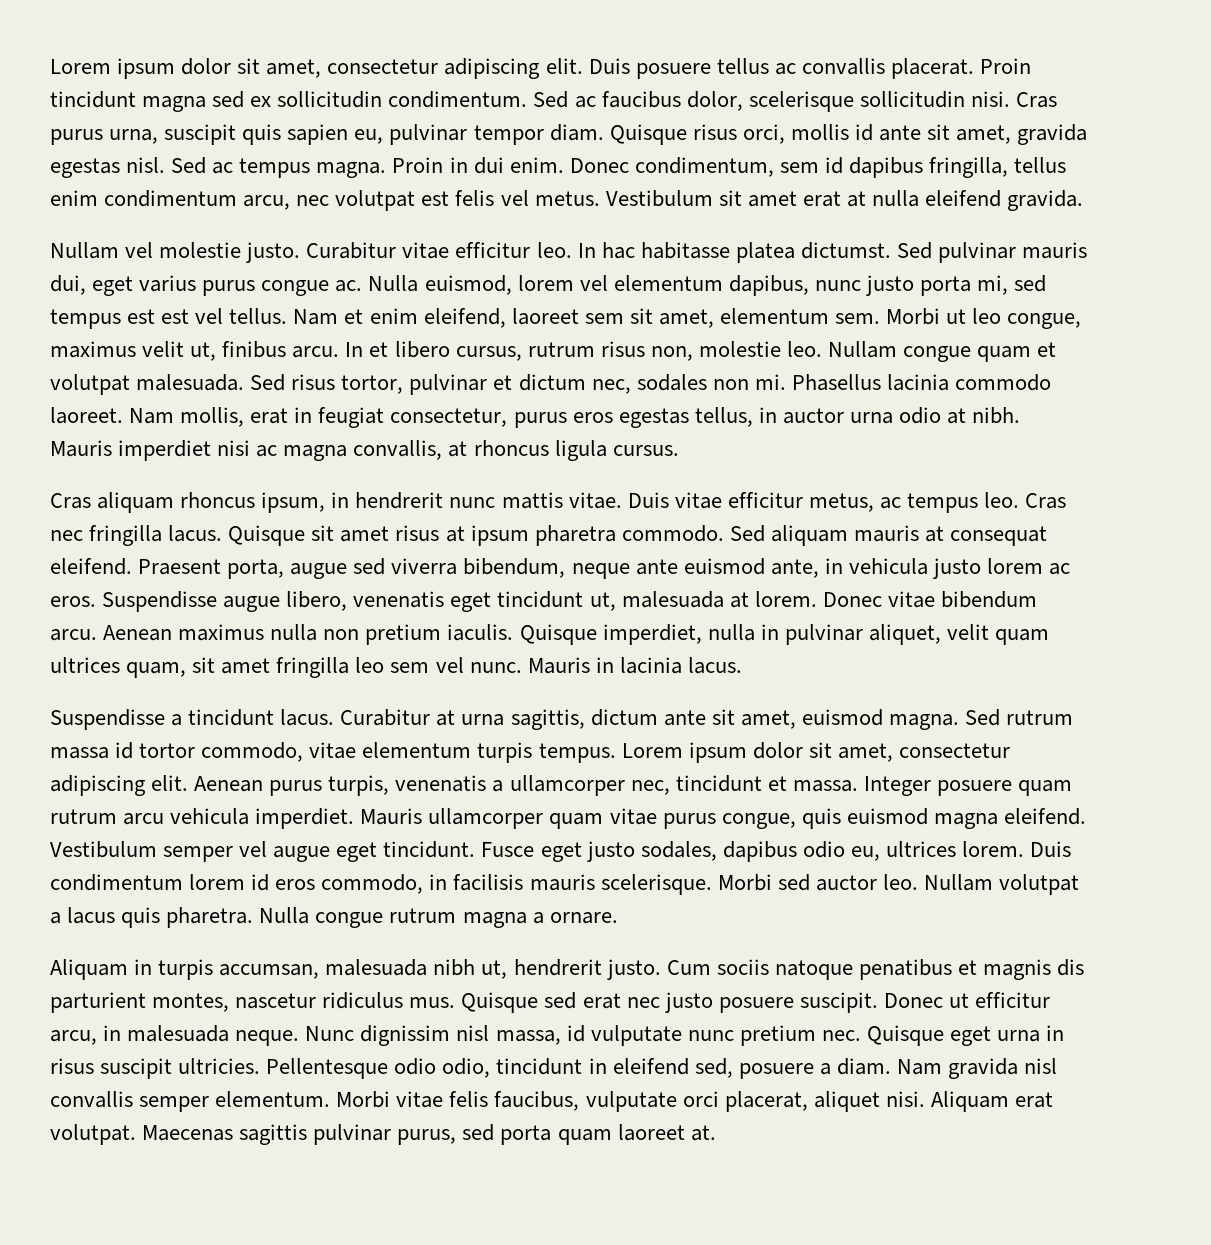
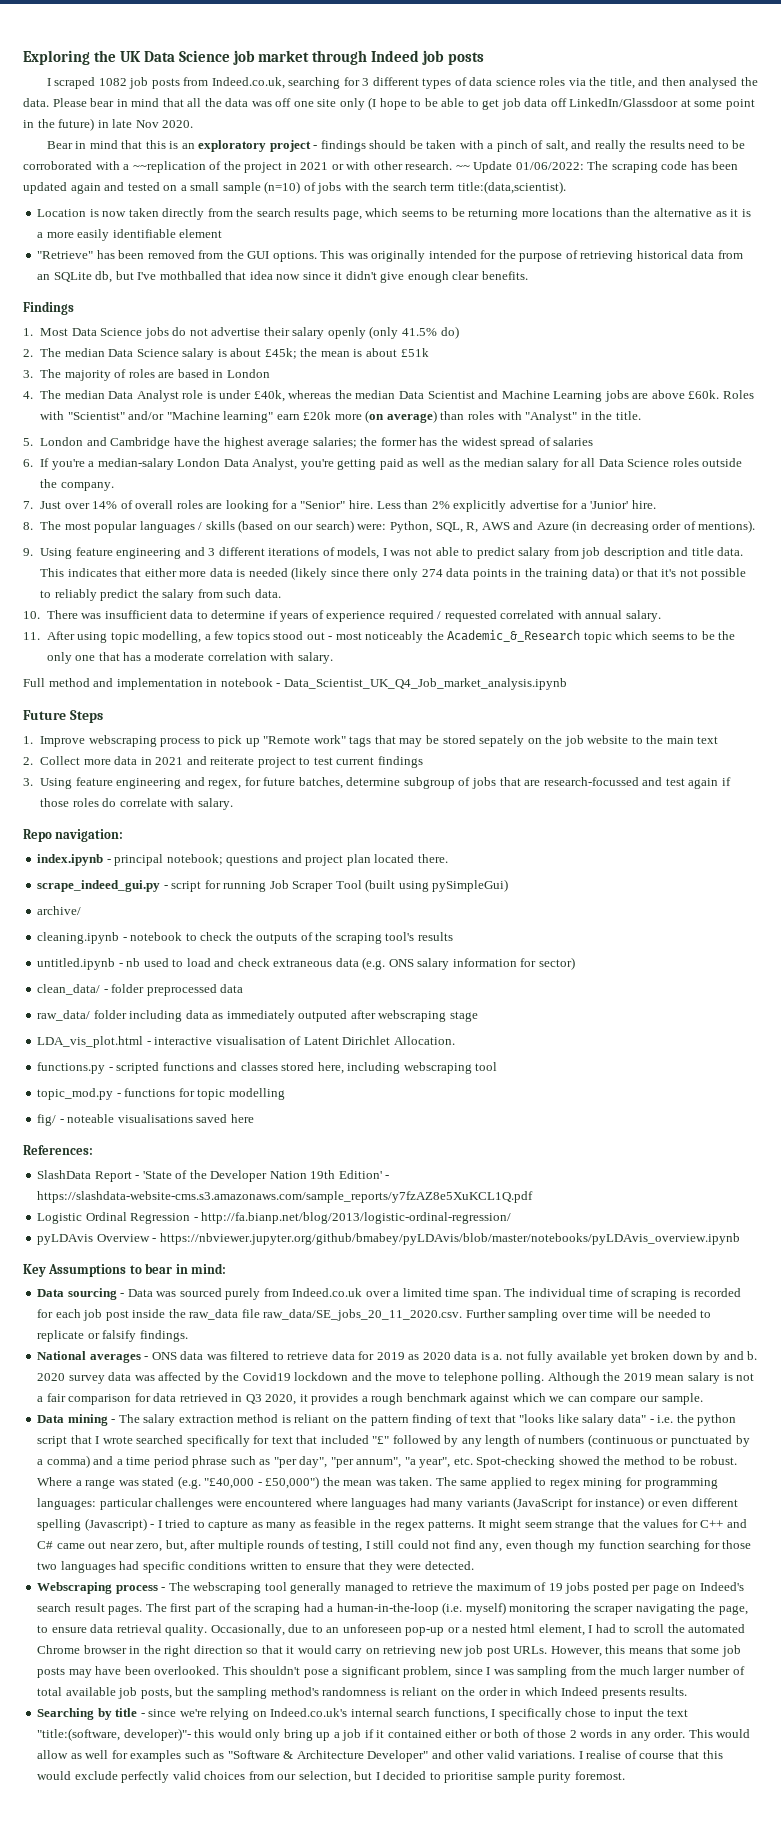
- Lorem ipsum dolor sit amet, consectetur adipiscing elit. Duis posuere tellus ac convallis placerat. Proin tincidunt magna sed ex sollicitudin condimentum. Sed ac faucibus dolor, scelerisque sollicitudin nisi. Cras purus urna, suscipit quis sapien eu, pulvinar tempor diam. Quisque risus orci, mollis id ante sit amet, gravida egestas nisl. Sed ac tempus magna. Proin in dui enim. Donec condimentum, sem id dapibus fringilla, tellus enim condimentum arcu, nec volutpat est felis vel metus. Vestibulum sit amet erat at nulla eleifend gravida.
- Nullam vel molestie justo. Curabitur vitae efficitur leo. In hac habitasse platea dictumst. Sed pulvinar mauris dui, eget varius purus congue ac. Nulla euismod, lorem vel elementum dapibus, nunc justo porta mi, sed tempus est est vel tellus. Nam et enim eleifend, laoreet sem sit amet, elementum sem. Morbi ut leo congue, maximus velit ut, finibus arcu. In et libero cursus, rutrum risus non, molestie leo. Nullam congue quam et volutpat malesuada. Sed risus tortor, pulvinar et dictum nec, sodales non mi. Phasellus lacinia commodo laoreet. Nam mollis, erat in feugiat consectetur, purus eros egestas tellus, in auctor urna odio at nibh. Mauris imperdiet nisi ac magna convallis, at rhoncus ligula cursus.
- Cras aliquam rhoncus ipsum, in hendrerit nunc mattis vitae. Duis vitae efficitur metus, ac tempus leo. Cras nec fringilla lacus. Quisque sit amet risus at ipsum pharetra commodo. Sed aliquam mauris at consequat eleifend. Praesent porta, augue sed viverra bibendum, neque ante euismod ante, in vehicula justo lorem ac eros. Suspendisse augue libero, venenatis eget tincidunt ut, malesuada at lorem. Donec vitae bibendum arcu. Aenean maximus nulla non pretium iaculis. Quisque imperdiet, nulla in pulvinar aliquet, velit quam ultrices quam, sit amet fringilla leo sem vel nunc. Mauris in lacinia lacus.
- Suspendisse a tincidunt lacus. Curabitur at urna sagittis, dictum ante sit amet, euismod magna. Sed rutrum massa id tortor commodo, vitae elementum turpis tempus. Lorem ipsum dolor sit amet, consectetur adipiscing elit. Aenean purus turpis, venenatis a ullamcorper nec, tincidunt et massa. Integer posuere quam rutrum arcu vehicula imperdiet. Mauris ullamcorper quam vitae purus congue, quis euismod magna eleifend. Vestibulum semper vel augue eget tincidunt. Fusce eget justo sodales, dapibus odio eu, ultrices lorem. Duis condimentum lorem id eros commodo, in facilisis mauris scelerisque. Morbi sed auctor leo. Nullam volutpat a lacus quis pharetra. Nulla congue rutrum magna a ornare.
- Aliquam in turpis accumsan, malesuada nibh ut, hendrerit justo. Cum sociis natoque penatibus et magnis dis parturient montes, nascetur ridiculus mus. Quisque sed erat nec justo posuere suscipit. Donec ut efficitur arcu, in malesuada neque. Nunc dignissim nisl massa, id vulputate nunc pretium nec. Quisque eget urna in risus suscipit ultricies. Pellentesque odio odio, tincidunt in eleifend sed, posuere a diam. Nam gravida nisl convallis semper elementum. Morbi vitae felis faucibus, vulputate orci placerat, aliquet nisi. Aliquam erat volutpat. Maecenas sagittis pulvinar purus, sed porta quam laoreet at.
+ Exploring the UK Data Science job market through Indeed job posts
+ I scraped 1082 job posts from Indeed.co.uk, searching for 3 different types of data science roles via the title, and then analysed the data. Please bear in mind that all the data was off one site only (I hope to be able to get job data off LinkedIn/Glassdoor at some point in the future) in late Nov 2020.
+ Bear in mind that this is an exploratory project - findings should be taken with a pinch of salt, and really the results need to be corroborated with a ~~replication of the project in 2021 or with other research. ~~ Update 01/06/2022: The scraping code has been updated again and tested on a small sample (n=10) of jobs with the search term title:(data,scientist).
+ Location is now taken directly from the search results page, which seems to be returning more locations than the alternative as it is a more easily identifiable element
+ "Retrieve" has been removed from the GUI options. This was originally intended for the purpose of retrieving historical data from an SQLite db, but I've mothballed that idea now since it didn't give enough clear benefits.
+ Findings
+ 1. Most Data Science jobs do not advertise their salary openly (only 41.5% do)
+ 2. The median Data Science salary is about £45k; the mean is about £51k
+ 3. The majority of roles are based in London
+ 4. The median Data Analyst role is under £40k, whereas the median Data Scientist and Machine Learning jobs are above £60k. Roles with "Scientist" and/or "Machine learning" earn £20k more (on average) than roles with "Analyst" in the title.
+ 5. London and Cambridge have the highest average salaries; the former has the widest spread of salaries
+ 6. If you're a median-salary London Data Analyst, you're getting paid as well as the median salary for all Data Science roles outside the company.
+ 7. Just over 14% of overall roles are looking for a "Senior" hire. Less than 2% explicitly advertise for a 'Junior' hire.
+ 8. The most popular languages / skills (based on our search) were: Python, SQL, R, AWS and Azure (in decreasing order of mentions).
+ 9. Using feature engineering and 3 different iterations of models, I was not able to predict salary from job description and title data. This indicates that either more data is needed (likely since there only 274 data points in the training data) or that it's not possible to reliably predict the salary from such data.
+ 10. There was insufficient data to determine if years of experience required / requested correlated with annual salary.
+ 11. After using topic modelling, a few topics stood out - most noticeably the Academic_&_Research topic which seems to be the only one that has a moderate correlation with salary.
+ Full method and implementation in notebook - Data_Scientist_UK_Q4_Job_market_analysis.ipynb
+ Future Steps
+ 1. Improve webscraping process to pick up "Remote work" tags that may be stored sepately on the job website to the main text
+ 2. Collect more data in 2021 and reiterate project to test current findings
+ 3. Using feature engineering and regex, for future batches, determine subgroup of jobs that are research-focussed and test again if those roles do correlate with salary.
+ Repo navigation:
+ index.ipynb - principal notebook; questions and project plan located there.
+ scrape_indeed_gui.py - script for running Job Scraper Tool (built using pySimpleGui)
+ archive/
+ cleaning.ipynb - notebook to check the outputs of the scraping tool's results
+ untitled.ipynb - nb used to load and check extraneous data (e.g. ONS salary information for sector)
+ clean_data/ - folder preprocessed data
+ raw_data/ folder including data as immediately outputed after webscraping stage
+ LDA_vis_plot.html - interactive visualisation of Latent Dirichlet Allocation.
+ functions.py - scripted functions and classes stored here, including webscraping tool
+ topic_mod.py - functions for topic modelling
+ fig/ - noteable visualisations saved here
+ References:
+ SlashData Report - 'State of the Developer Nation 19th Edition' - https://slashdata-website-cms.s3.amazonaws.com/sample_reports/y7fzAZ8e5XuKCL1Q.pdf
+ Logistic Ordinal Regression - http://fa.bianp.net/blog/2013/logistic-ordinal-regression/
+ pyLDAvis Overview - https://nbviewer.jupyter.org/github/bmabey/pyLDAvis/blob/master/notebooks/pyLDAvis_overview.ipynb
+ Key Assumptions to bear in mind:
+ Data sourcing - Data was sourced purely from Indeed.co.uk over a limited time span. The individual time of scraping is recorded for each job post inside the raw_data file raw_data/SE_jobs_20_11_2020.csv. Further sampling over time will be needed to replicate or falsify findings.
+ National averages - ONS data was filtered to retrieve data for 2019 as 2020 data is a. not fully available yet broken down by and b. 2020 survey data was affected by the Covid19 lockdown and the move to telephone polling. Although the 2019 mean salary is not a fair comparison for data retrieved in Q3 2020, it provides a rough benchmark against which we can compare our sample.
+ Data mining - The salary extraction method is reliant on the pattern finding of text that "looks like salary data" - i.e. the python script that I wrote searched specifically for text that included "£" followed by any length of numbers (continuous or punctuated by a comma) and a time period phrase such as "per day", "per annum", "a year", etc. Spot-checking showed the method to be robust. Where a range was stated (e.g. "£40,000 - £50,000") the mean was taken. The same applied to regex mining for programming languages: particular challenges were encountered where languages had many variants (JavaScript for instance) or even different spelling (Javascript) - I tried to capture as many as feasible in the regex patterns. It might seem strange that the values for C++ and C# came out near zero, but, after multiple rounds of testing, I still could not find any, even though my function searching for those two languages had specific conditions written to ensure that they were detected.
+ Webscraping process - The webscraping tool generally managed to retrieve the maximum of 19 jobs posted per page on Indeed's search result pages. The first part of the scraping had a human-in-the-loop (i.e. myself) monitoring the scraper navigating the page, to ensure data retrieval quality. Occasionally, due to an unforeseen pop-up or a nested html element, I had to scroll the automated Chrome browser in the right direction so that it would carry on retrieving new job post URLs. However, this means that some job posts may have been overlooked. This shouldn't pose a significant problem, since I was sampling from the much larger number of total available job posts, but the sampling method's randomness is reliant on the order in which Indeed presents results.
+ Searching by title - since we're relying on Indeed.co.uk's internal search functions, I specifically chose to input the text "title:(software, developer)"- this would only bring up a job if it contained either or both of those 2 words in any order. This would allow as well for examples such as "Software & Architecture Developer" and other valid variations. I realise of course that this would exclude perfectly valid choices from our selection, but I decided to prioritise sample purity foremost.

